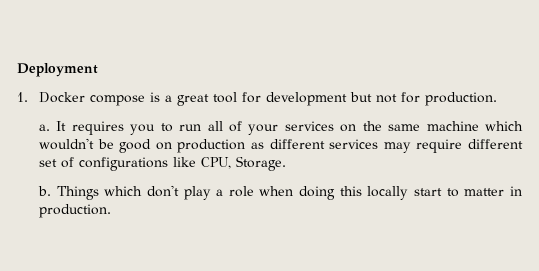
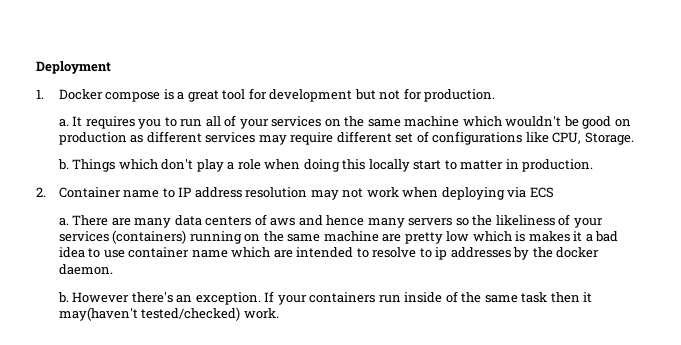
+ 2. Container name to IP address resolution may not work when deploying via ECS
+ a. There are many data centers of aws and hence many servers so the likeliness of your services (containers) running on the same machine are pretty low which is makes it a bad idea to use container name which are intended to resolve to ip addresses by the docker daemon.
+ b. However there's an exception. If your containers run inside of the same task then it may(haven't tested/checked) work.

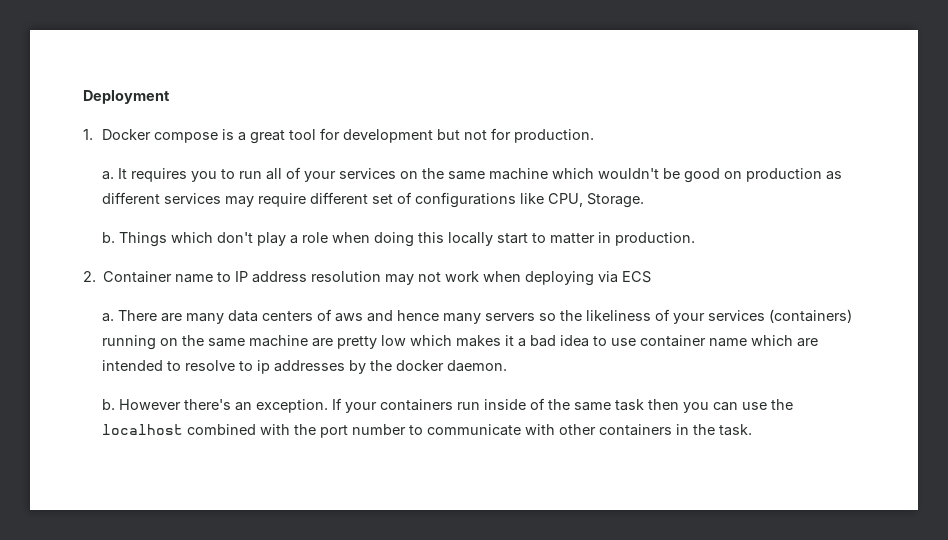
- There are many data centers of aws and hence many servers so the likeliness of your services (containers) running on the same machine are pretty low which is makes it a bad idea to use container name which are intended to resolve to ip addresses by the docker daemon.
+ There are many data centers of aws and hence many servers so the likeliness of your services (containers) running on the same machine are pretty low which makes it a bad idea to use container name which are intended to resolve to ip addresses by the docker daemon.
- If your containers run inside of the same task then it may(haven't tested/checked) work.
+ If your containers run inside of the same task then you can use the localhost combined with the port number to communicate with other containers in the task.

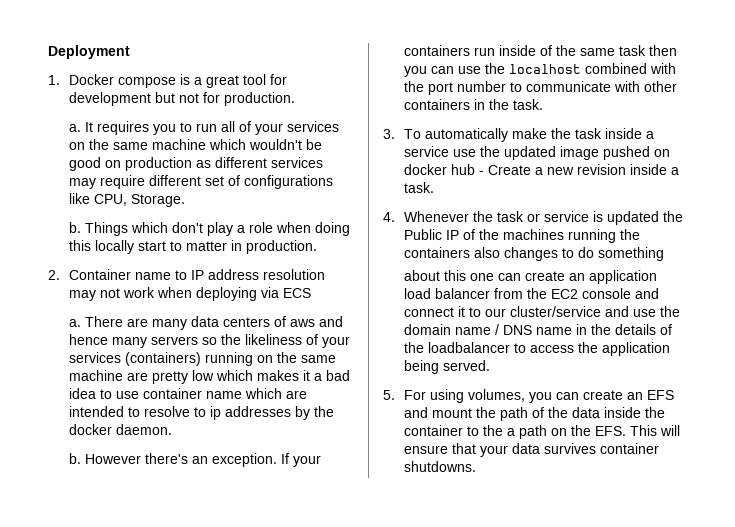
+ 3. To automatically make the task inside a service use the updated image pushed on docker hub - Create a new revision inside a task.
+ 4. Whenever the task or service is updated the Public IP of the machines running the containers also changes to do something
+ about this one can create an application load balancer from the EC2 console and connect it to our cluster/service and use the domain name / DNS name in the details of the loadbalancer to access the application being served.
+ 5. For using volumes, you can create an EFS and mount the path of the data inside the container to the a path on the EFS. This will ensure that your data survives container shutdowns.

